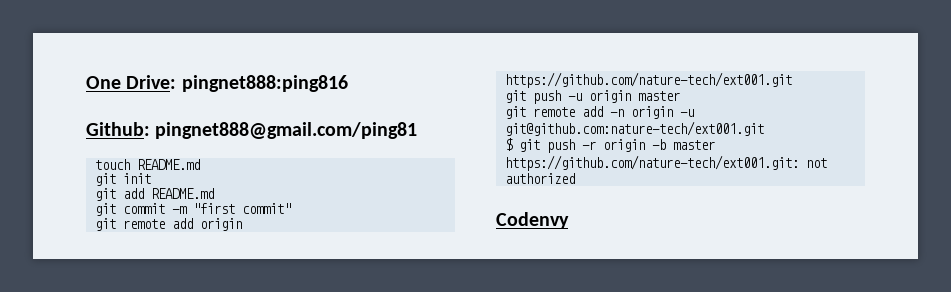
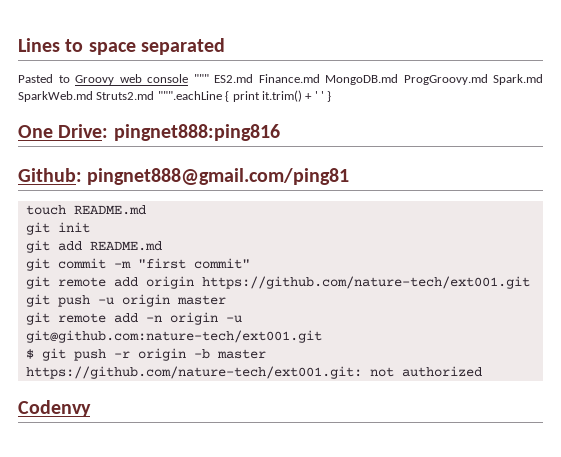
+ Lines to space separated
+ Pasted to Groovy web console """ ES2.md Finance.md MongoDB.md ProgGroovy.md Spark.md SparkWeb.md Struts2.md """.eachLine { print it.trim() + ' ' }

